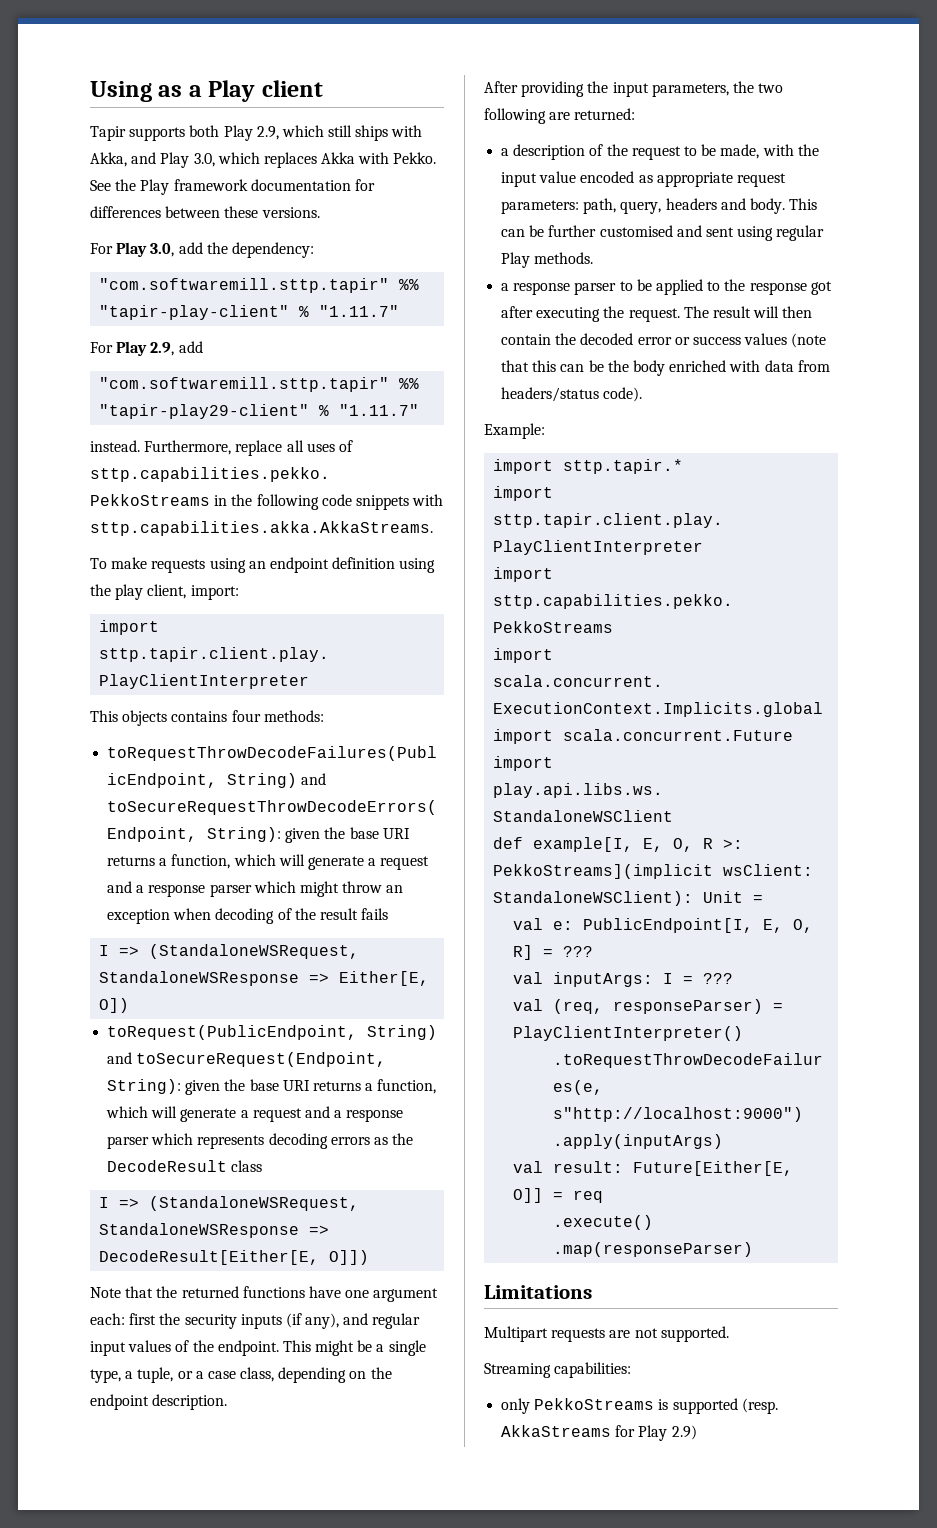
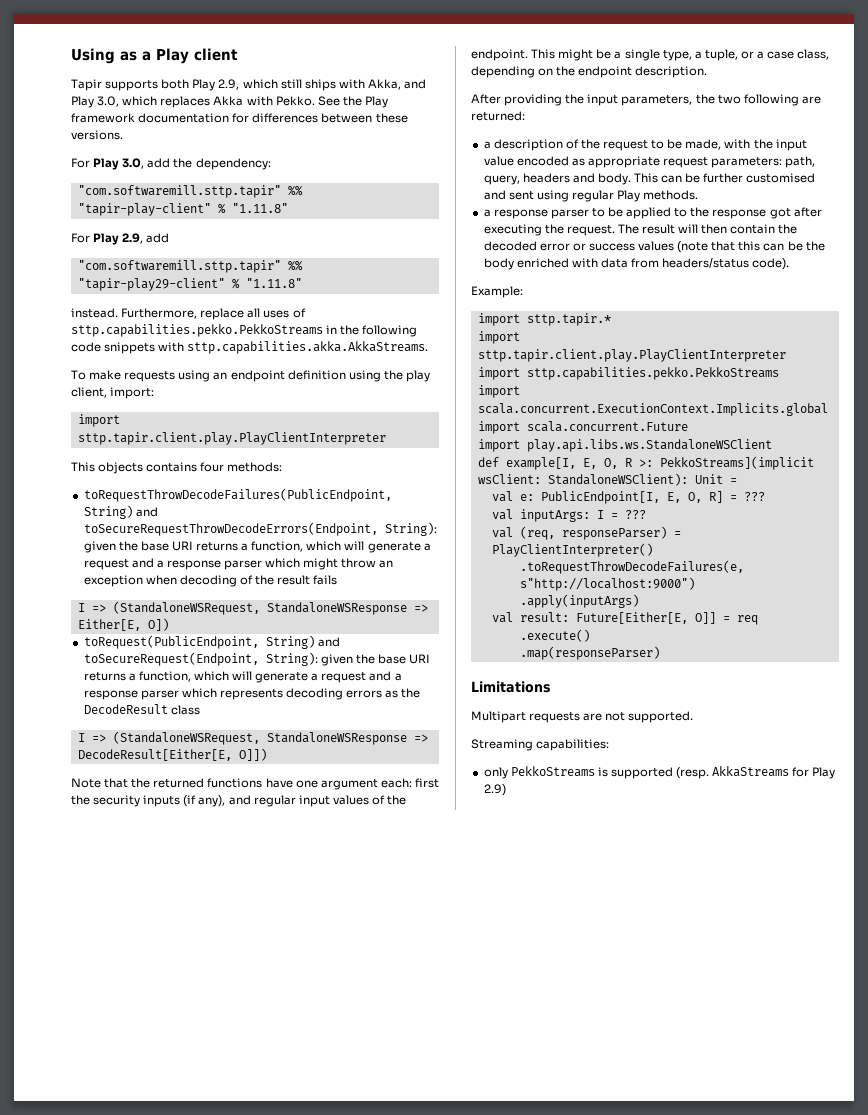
- "com.softwaremill.sttp.tapir" %% "tapir-play-client" % "1.11.7"
+ "com.softwaremill.sttp.tapir" %% "tapir-play-client" % "1.11.8"
- "com.softwaremill.sttp.tapir" %% "tapir-play29-client" % "1.11.7"
+ "com.softwaremill.sttp.tapir" %% "tapir-play29-client" % "1.11.8"

